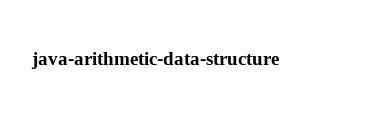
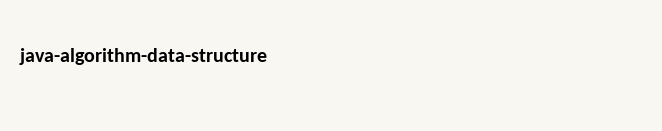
- java-arithmetic-data-structure
+ java-algorithm-data-structure

